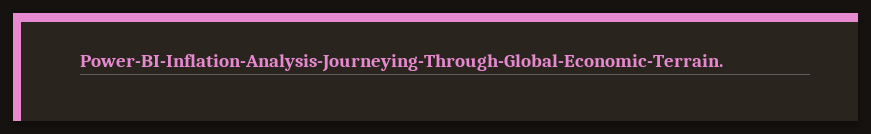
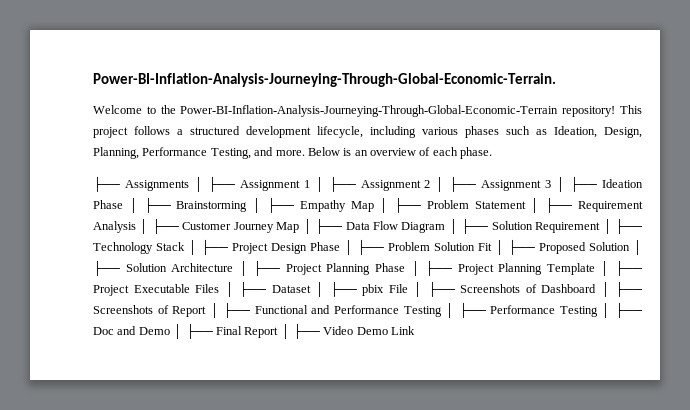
+ Welcome to the Power-BI-Inflation-Analysis-Journeying-Through-Global-Economic-Terrain repository! This project follows a structured development lifecycle, including various phases such as Ideation, Design, Planning, Performance Testing, and more. Below is an overview of each phase.
+ ├── Assignments │ ├── Assignment 1 │ ├── Assignment 2 │ ├── Assignment 3 │ ├── Ideation Phase │ ├── Brainstorming │ ├── Empathy Map │ ├── Problem Statement │ ├── Requirement Analysis │ ├── Customer Journey Map │ ├── Data Flow Diagram │ ├── Solution Requirement │ ├── Technology Stack │ ├── Project Design Phase │ ├── Problem Solution Fit │ ├── Proposed Solution │ ├── Solution Architecture │ ├── Project Planning Phase │ ├── Project Planning Template │ ├── Project Executable Files │ ├── Dataset │ ├── pbix File │ ├── Screenshots of Dashboard │ ├── Screenshots of Report │ ├── Functional and Performance Testing │ ├── Performance Testing │ ├── Doc and Demo │ ├── Final Report │ ├── Video Demo Link

